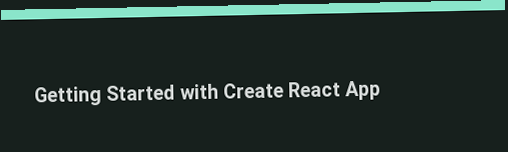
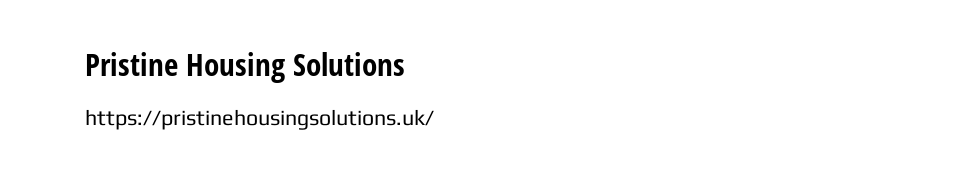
- Getting Started with Create React App
+ Pristine Housing Solutions
+ https://pristinehousingsolutions.uk/

